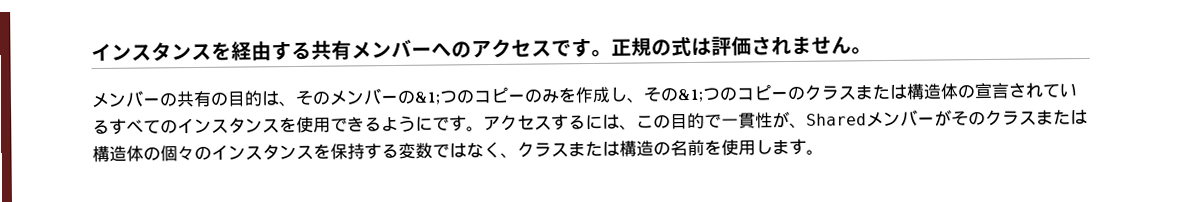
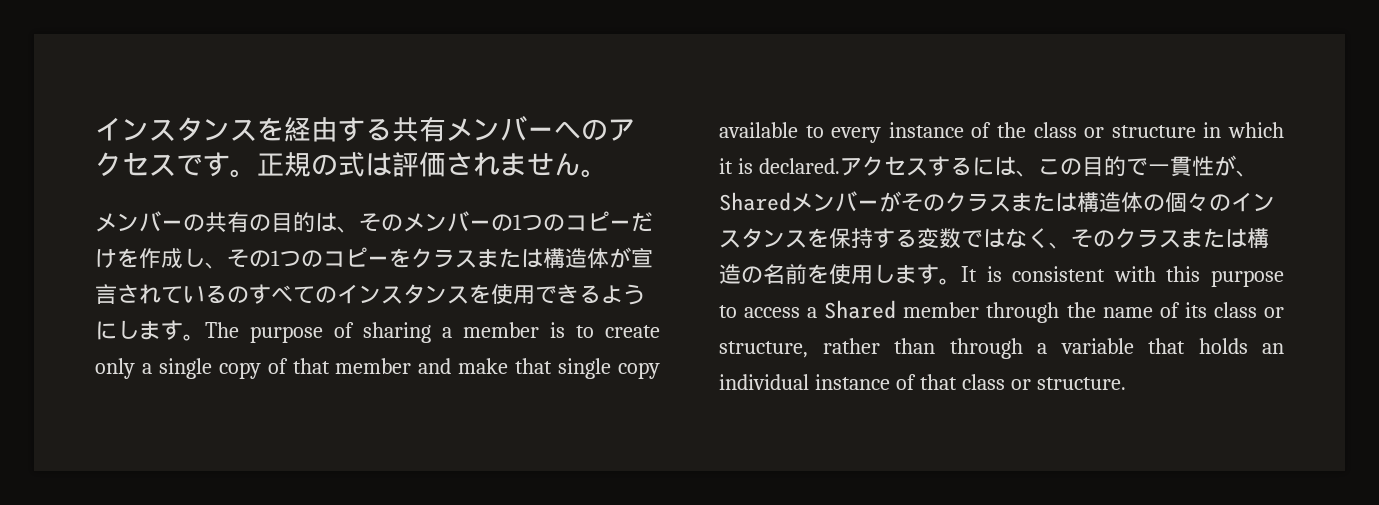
- メンバーの共有の目的は、そのメンバーの&1;つのコピーのみを作成し、その&1;つのコピーのクラスまたは構造体の宣言されているすべてのインスタンスを使用できるようにです。
+ メンバーの共有の目的は、そのメンバーの1つのコピーだけを作成し、その1つのコピーをクラスまたは構造体が宣言されているのすべてのインスタンスを使用できるようにします。The purpose of sharing a member is to create only a single copy of that member and make that single copy available to every instance of the class or structure in which it is declared.
- アクセスするには、この目的で一貫性が、Sharedメンバーがそのクラスまたは構造体の個々のインスタンスを保持する変数ではなく、クラスまたは構造の名前を使用します。
+ アクセスするには、この目的で一貫性が、Sharedメンバーがそのクラスまたは構造体の個々のインスタンスを保持する変数ではなく、そのクラスまたは構造の名前を使用します。
+ It is consistent with this purpose to access a Shared member through the name of its class or structure, rather than through a variable that holds an individual instance of that class or structure.

